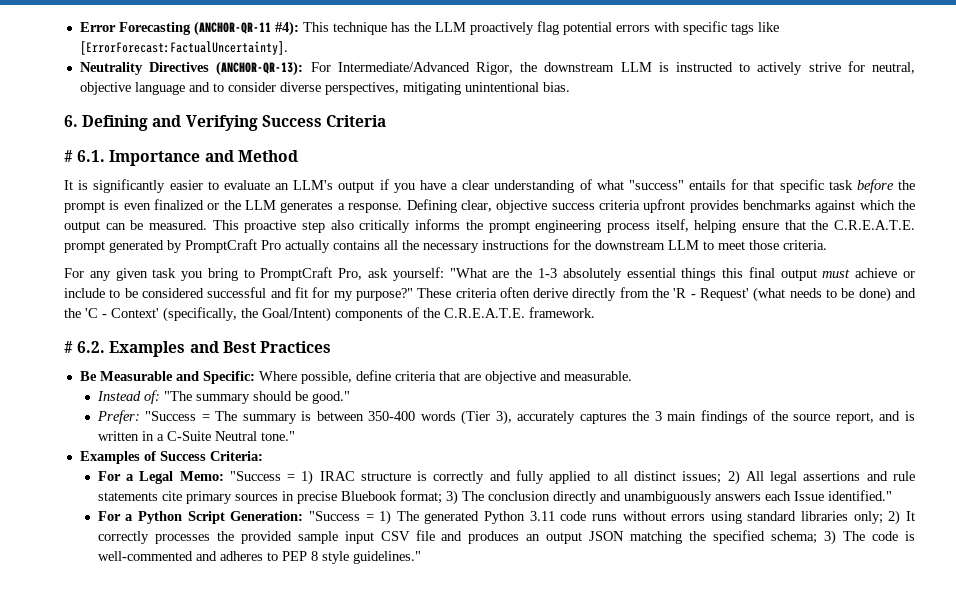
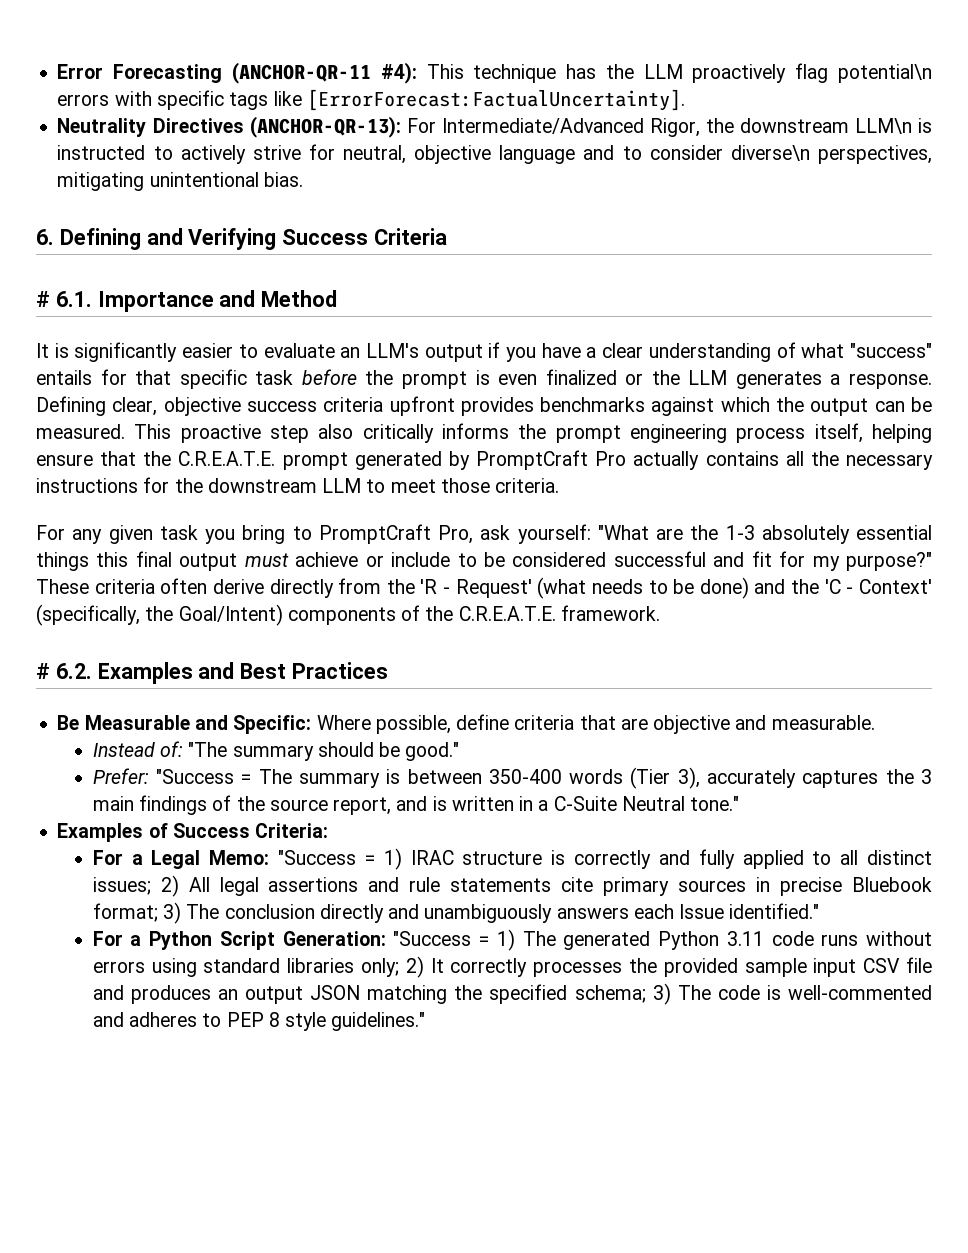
- Error Forecasting (ANCHOR-QR-11 #4): This technique has the LLM proactively flag potential errors with specific tags like [ErrorForecast:FactualUncertainty].
+ Error Forecasting (ANCHOR-QR-11 #4): This technique has the LLM proactively flag potential\n errors with specific tags like [ErrorForecast:FactualUncertainty].
- Neutrality Directives (ANCHOR-QR-13): For Intermediate/Advanced Rigor, the downstream LLM is instructed to actively strive for neutral, objective language and to consider diverse perspectives, mitigating unintentional bias.
+ Neutrality Directives (ANCHOR-QR-13): For Intermediate/Advanced Rigor, the downstream LLM\n is instructed to actively strive for neutral, objective language and to consider diverse\n perspectives, mitigating unintentional bias.

